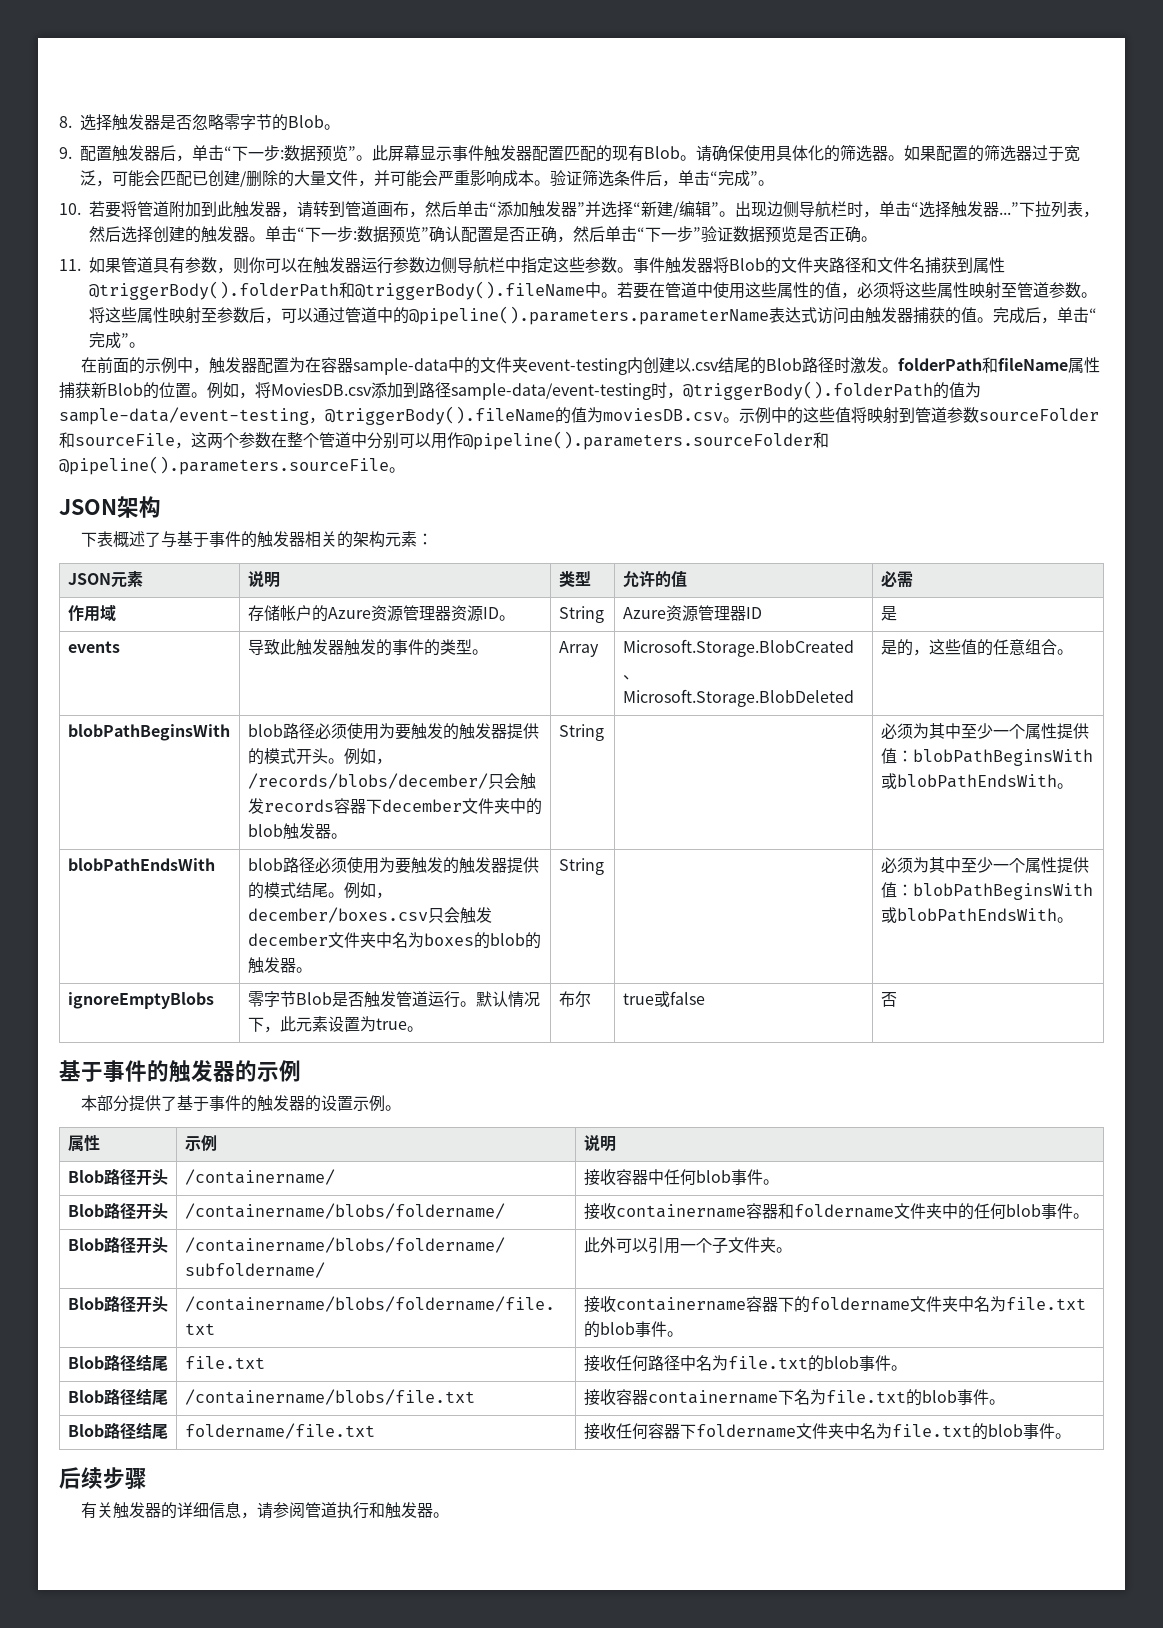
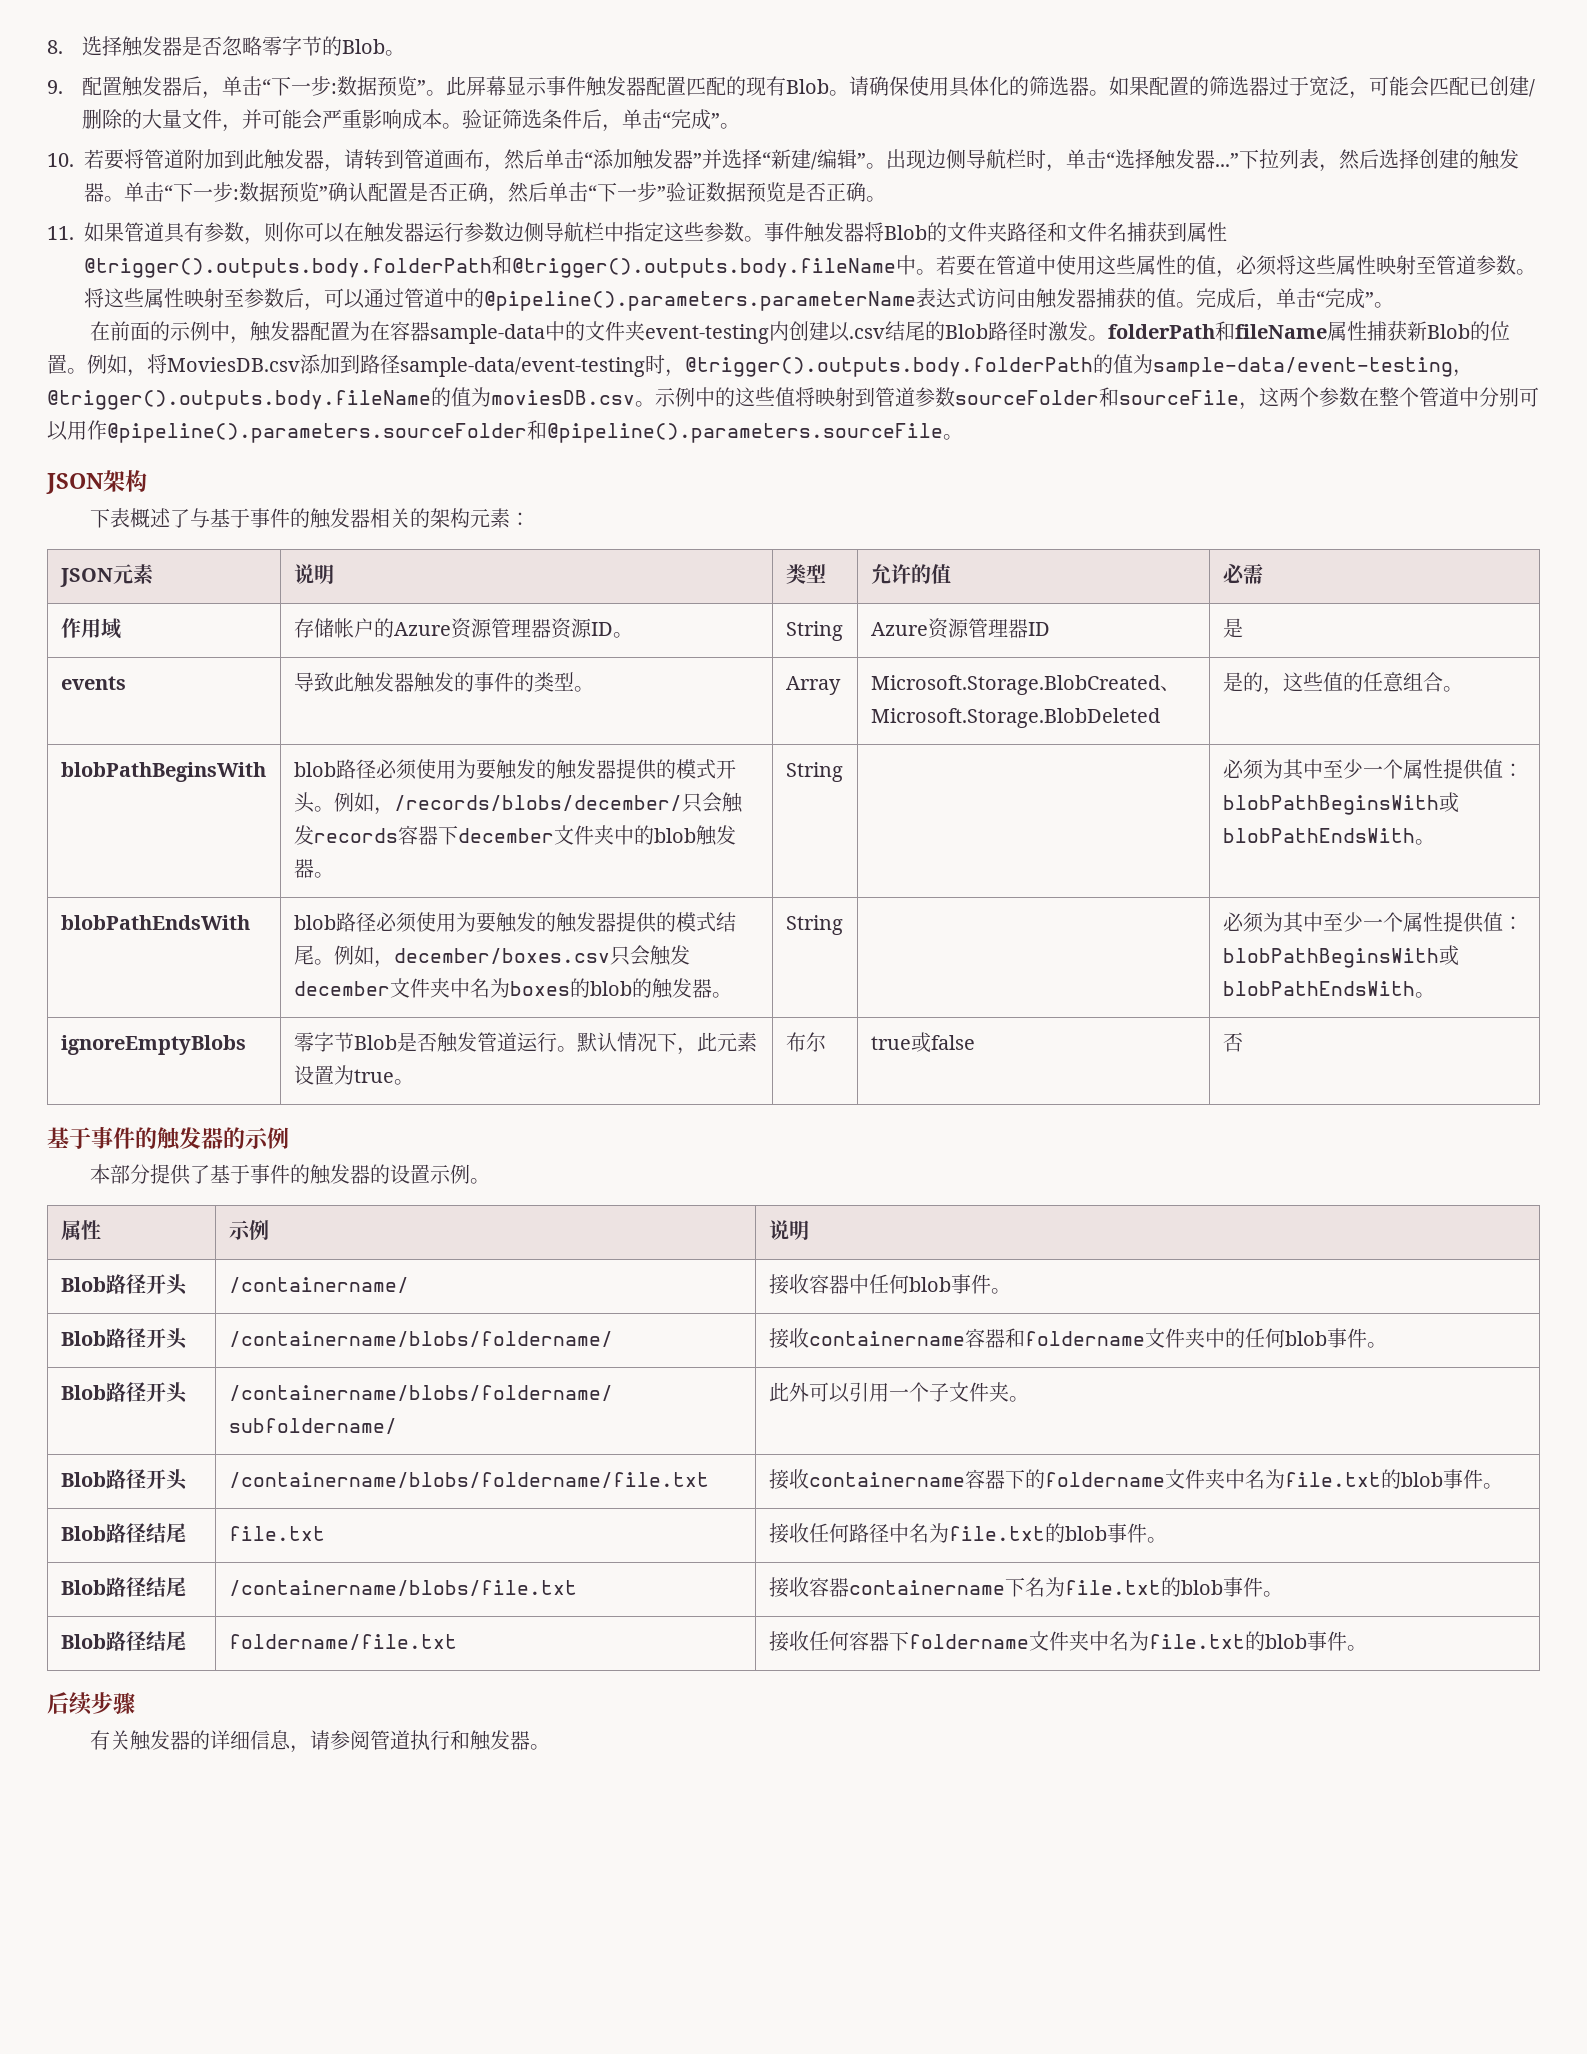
- 事件触发器将Blob的文件夹路径和文件名捕获到属性@triggerBody().folderPath和@triggerBody().fileName中。
+ 事件触发器将Blob的文件夹路径和文件名捕获到属性@trigger().outputs.body.folderPath和@trigger().outputs.body.fileName中。
- 例如，将MoviesDB.csv添加到路径sample-data/event-testing时，@triggerBody().folderPath的值为sample-data/event-testing，@triggerBody().fileName的值为moviesDB.csv。
+ 例如，将MoviesDB.csv添加到路径sample-data/event-testing时，@trigger().outputs.body.folderPath的值为sample-data/event-testing，@trigger().outputs.body.fileName的值为moviesDB.csv。

